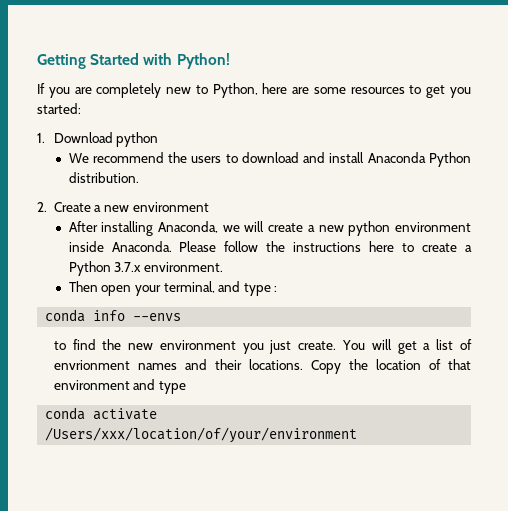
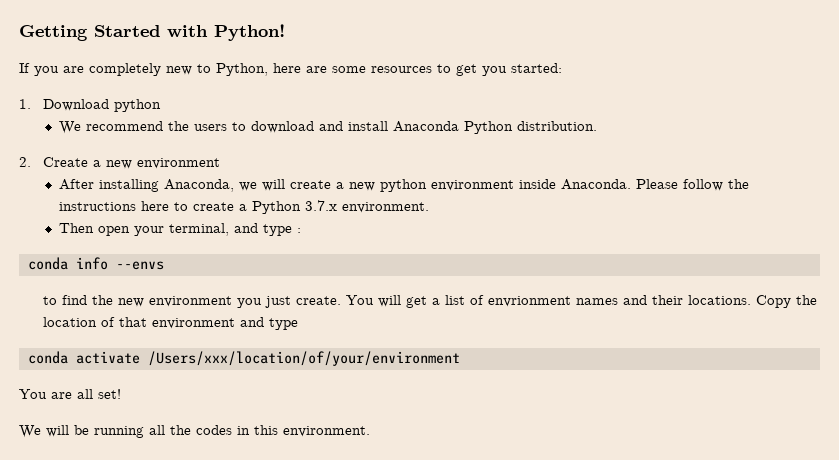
+ You are all set!
+ We will be running all the codes in this environment.

